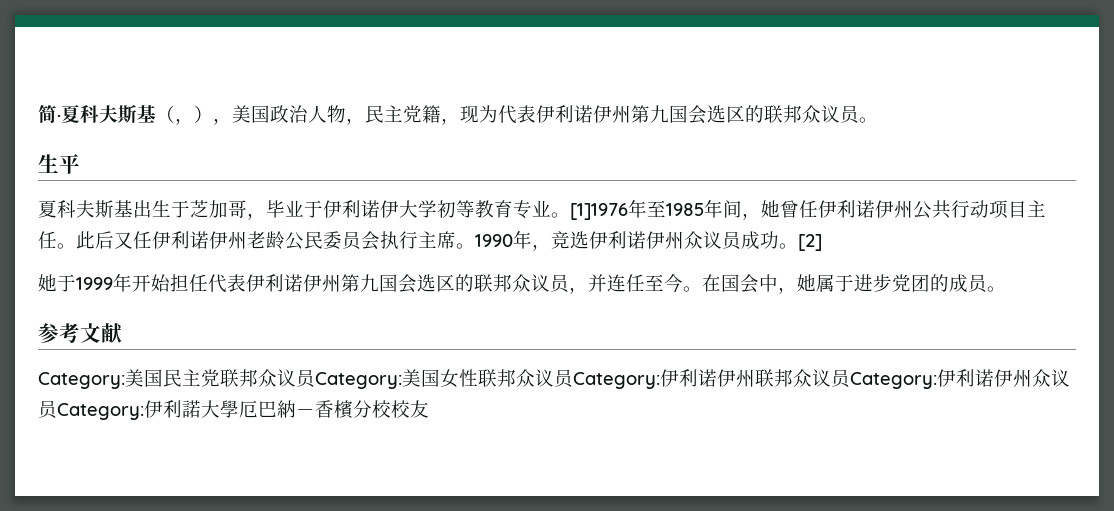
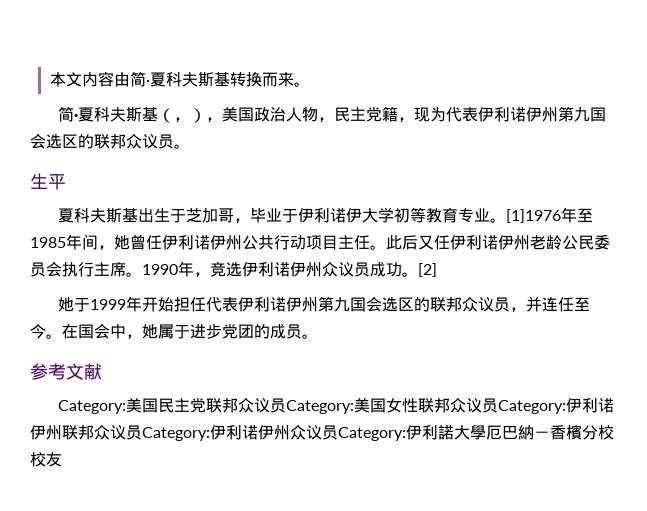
+ 本文内容由简·夏科夫斯基转换而来。

